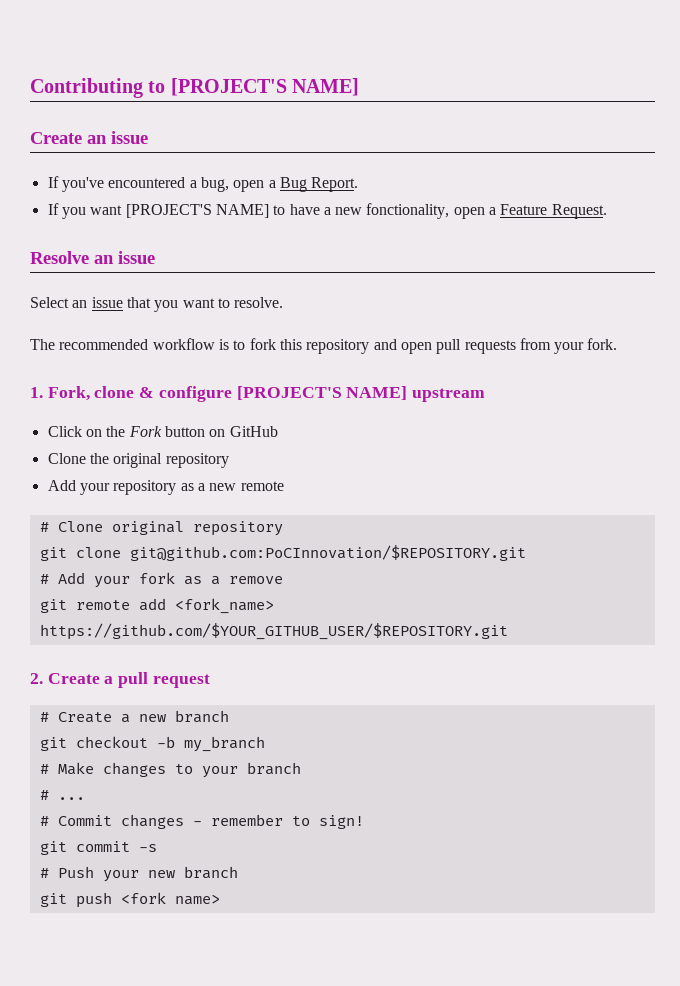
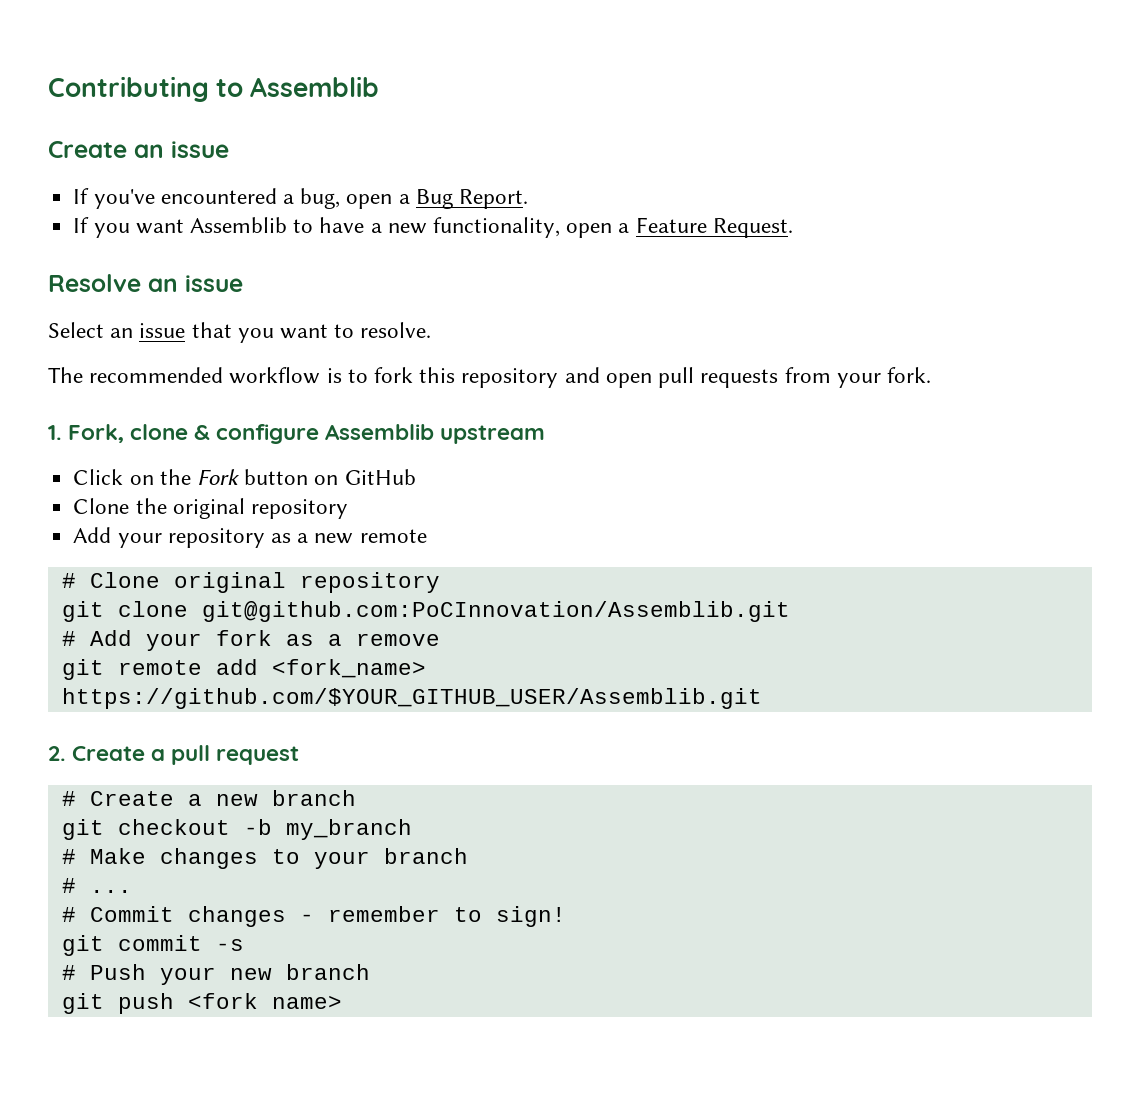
- Contributing to [PROJECT'S NAME]
+ Contributing to Assemblib
- If you want [PROJECT'S NAME] to have a new fonctionality, open a Feature Request.
+ If you want Assemblib to have a new functionality, open a Feature Request.
- 1. Fork, clone & configure [PROJECT'S NAME] upstream
+ 1. Fork, clone & configure Assemblib upstream
- git clone git@github.com:PoCInnovation/$REPOSITORY.git
+ git clone git@github.com:PoCInnovation/Assemblib.git
- git remote add <fork_name> https://github.com/$YOUR_GITHUB_USER/$REPOSITORY.git
+ git remote add <fork_name> https://github.com/$YOUR_GITHUB_USER/Assemblib.git

